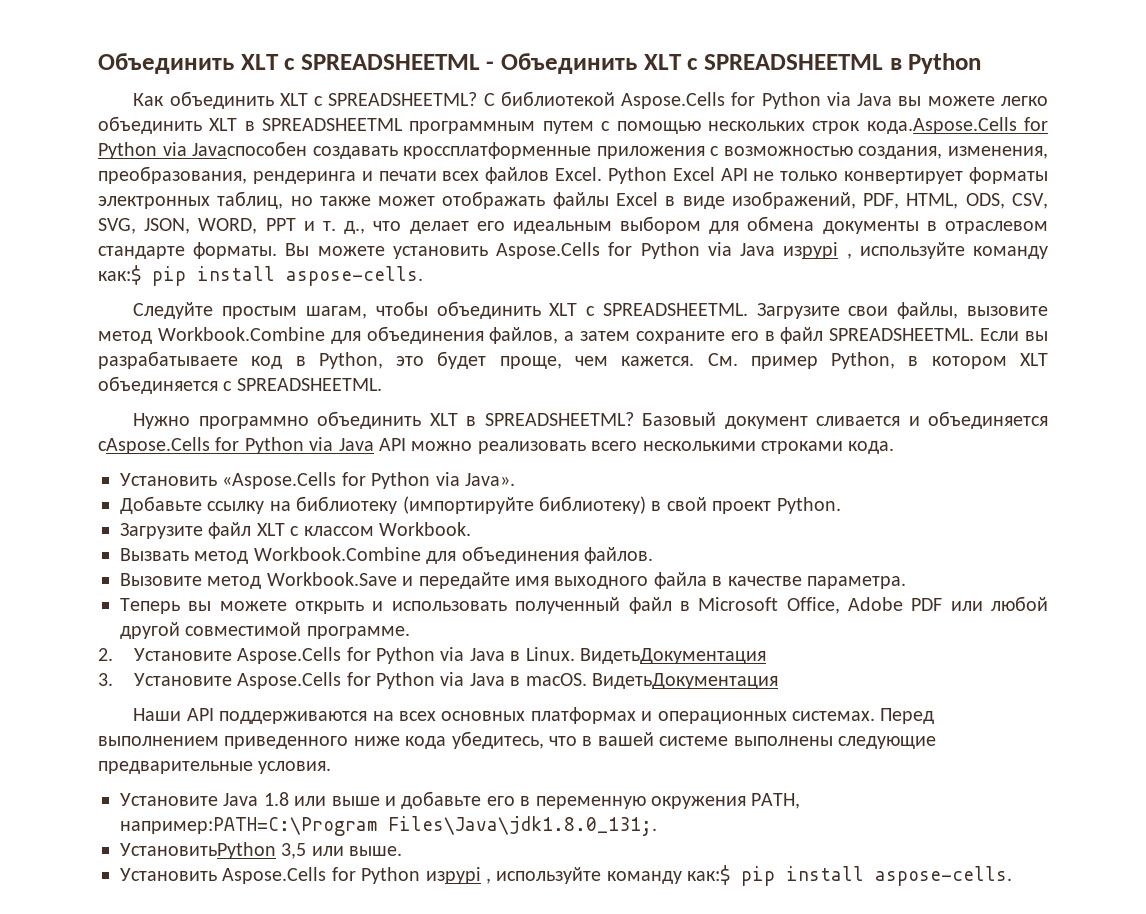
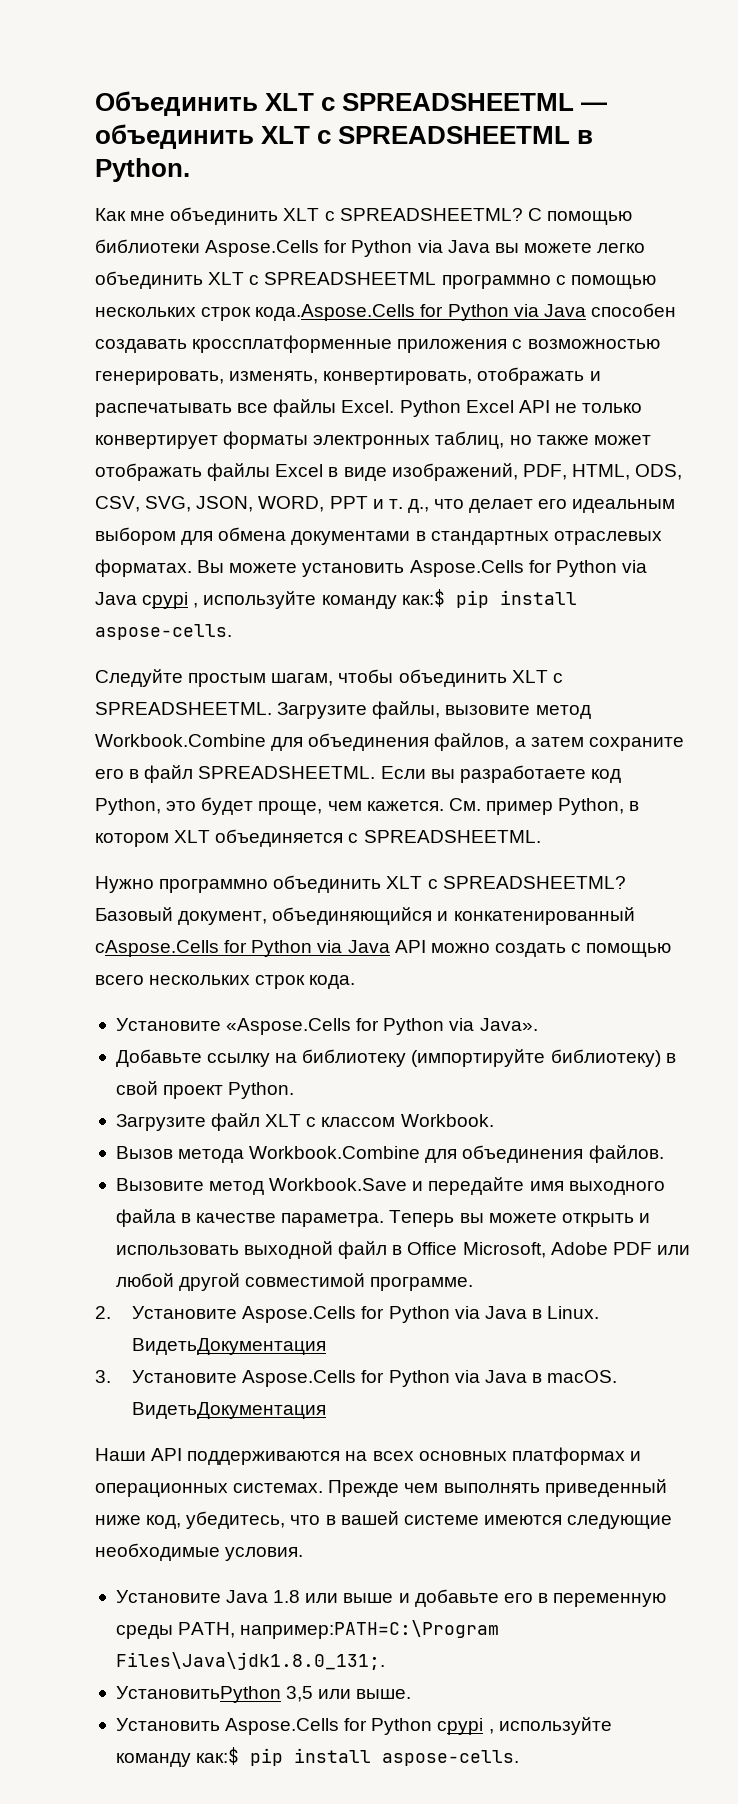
- Объединить XLT с SPREADSHEETML - Объединить XLT с SPREADSHEETML в Python
+ Объединить XLT с SPREADSHEETML — объединить XLT с SPREADSHEETML в Python.
- Как объединить XLT с SPREADSHEETML?
+ Как мне объединить XLT с SPREADSHEETML?
- С библиотекой Aspose.Cells for Python via Java вы можете легко объединить XLT в SPREADSHEETML программным путем с помощью нескольких строк кода.Aspose.Cells for Python via Javaспособен создавать кроссплатформенные приложения с возможностью создания, изменения, преобразования, рендеринга и печати всех файлов Excel.
+ С помощью библиотеки Aspose.Cells for Python via Java вы можете легко объединить XLT с SPREADSHEETML программно с помощью нескольких строк кода.Aspose.Cells for Python via Java способен создавать кроссплатформенные приложения с возможностью генерировать, изменять, конвертировать, отображать и распечатывать все файлы Excel.
- Python Excel API не только конвертирует форматы электронных таблиц, но также может отображать файлы Excel в виде изображений, PDF, HTML, ODS, CSV, SVG, JSON, WORD, PPT и т. д., что делает его идеальным выбором для обмена документы в отраслевом стандарте форматы.
+ Python Excel API не только конвертирует форматы электронных таблиц, но также может отображать файлы Excel в виде изображений, PDF, HTML, ODS, CSV, SVG, JSON, WORD, PPT и т. д., что делает его идеальным выбором для обмена документами в стандартных отраслевых форматах.
- Вы можете установить Aspose.Cells for Python via Java изpypi , используйте команду как:$ pip install aspose-cells.
+ Вы можете установить Aspose.Cells for Python via Java сpypi , используйте команду как:$ pip install aspose-cells.
- Загрузите свои файлы, вызовите метод Workbook.Combine для объединения файлов, а затем сохраните его в файл SPREADSHEETML.
+ Загрузите файлы, вызовите метод Workbook.Combine для объединения файлов, а затем сохраните его в файл SPREADSHEETML.
- Если вы разрабатываете код в Python, это будет проще, чем кажется.
+ Если вы разработаете код Python, это будет проще, чем кажется.
- Нужно программно объединить XLT в SPREADSHEETML?
+ Нужно программно объединить XLT с SPREADSHEETML?
- Базовый документ сливается и объединяется сAspose.Cells for Python via Java API можно реализовать всего несколькими строками кода.
+ Базовый документ, объединяющийся и конкатенированный сAspose.Cells for Python via Java API можно создать с помощью всего нескольких строк кода.
- Установить «Aspose.Cells for Python via Java».
+ Установите «Aspose.Cells for Python via Java».
- Вызвать метод Workbook.Combine для объединения файлов.
+ Вызов метода Workbook.Combine для объединения файлов.
- Вызовите метод Workbook.Save и передайте имя выходного файла в качестве параметра.
- Теперь вы можете открыть и использовать полученный файл в Microsoft Office, Adobe PDF или любой другой совместимой программе.
+ Вызовите метод Workbook.Save и передайте имя выходного файла в качестве параметра. Теперь вы можете открыть и использовать выходной файл в Office Microsoft, Adobe PDF или любой другой совместимой программе.
- Перед выполнением приведенного ниже кода убедитесь, что в вашей системе выполнены следующие предварительные условия.
+ Прежде чем выполнять приведенный ниже код, убедитесь, что в вашей системе имеются следующие необходимые условия.
- Установите Java 1.8 или выше и добавьте его в переменную окружения PATH, например:PATH=C:\Program Files\Java\jdk1.8.0_131;.
+ Установите Java 1.8 или выше и добавьте его в переменную среды PATH, например:PATH=C:\Program Files\Java\jdk1.8.0_131;.
- Установить Aspose.Cells for Python изpypi , используйте команду как:$ pip install aspose-cells.
+ Установить Aspose.Cells for Python сpypi , используйте команду как:$ pip install aspose-cells.

